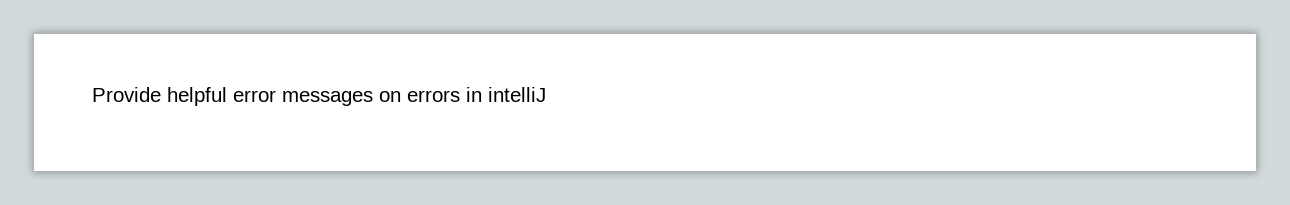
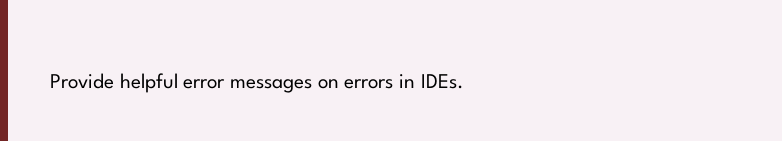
- Provide helpful error messages on errors in intelliJ
+ Provide helpful error messages on errors in IDEs.

